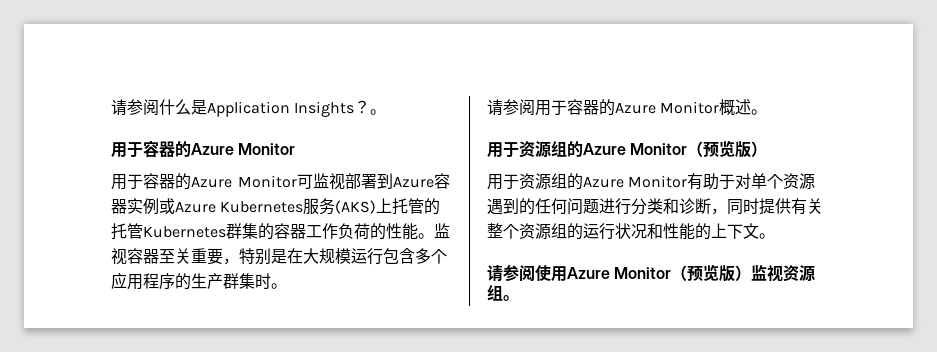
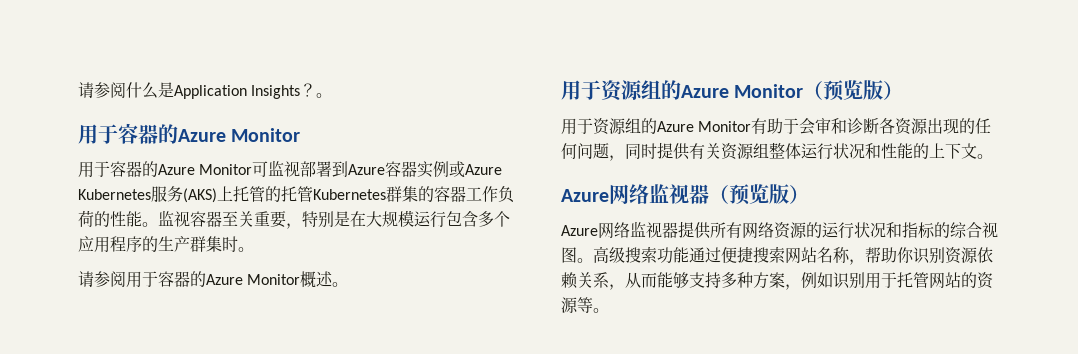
- 用于资源组的Azure Monitor有助于对单个资源遇到的任何问题进行分类和诊断，同时提供有关整个资源组的运行状况和性能的上下文。
+ 用于资源组的Azure Monitor有助于会审和诊断各资源出现的任何问题，同时提供有关资源组整体运行状况和性能的上下文。
- 请参阅使用Azure Monitor（预览版）监视资源组。
+ Azure网络监视器（预览版）
+ Azure网络监视器提供所有网络资源的运行状况和指标的综合视图。高级搜索功能通过便捷搜索网站名称，帮助你识别资源依赖关系，从而能够支持多种方案，例如识别用于托管网站的资源等。

